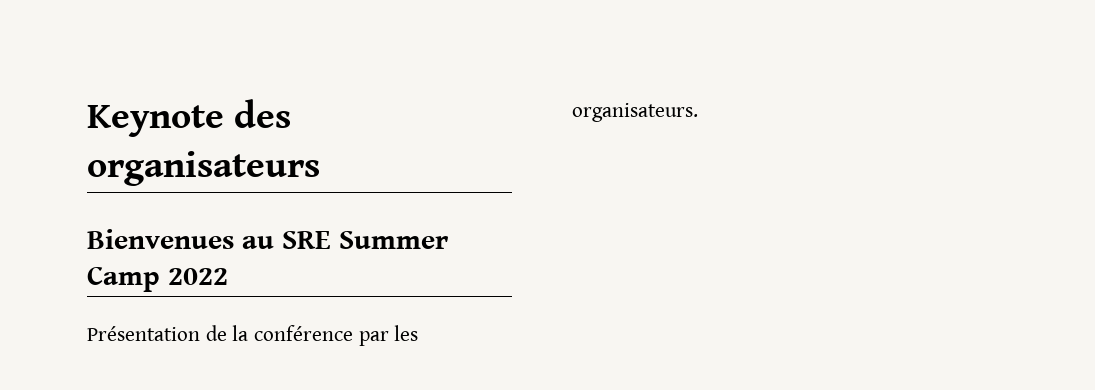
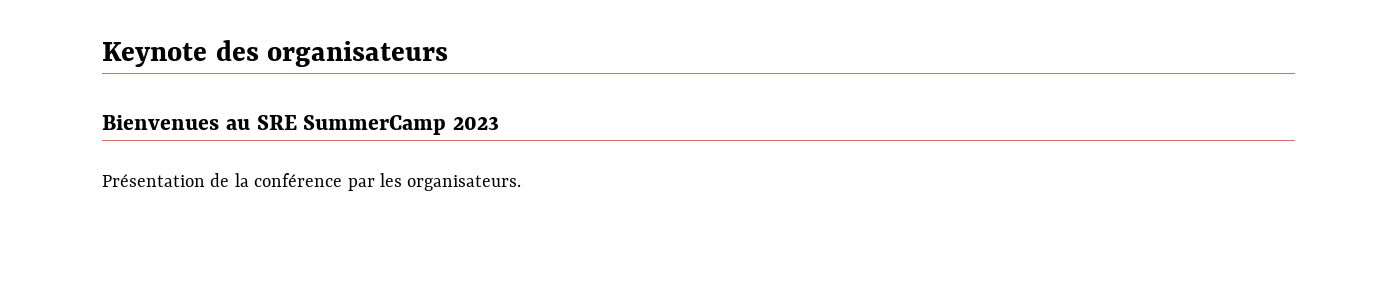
- Bienvenues au SRE Summer Camp 2022
+ Bienvenues au SRE SummerCamp 2023

